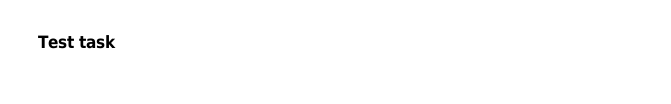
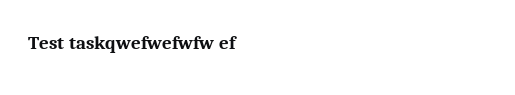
- Test task
+ Test taskqwefwefwfw ef

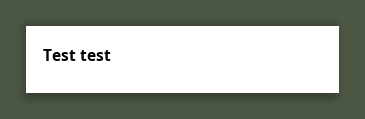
- Test taskqwefwefwfw ef
+ Test test

